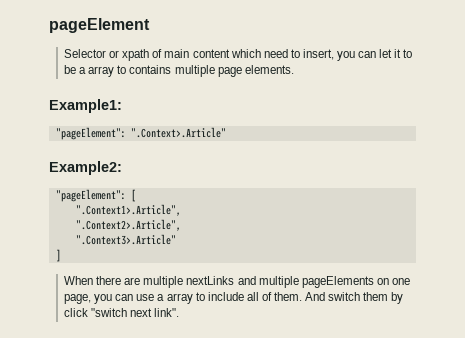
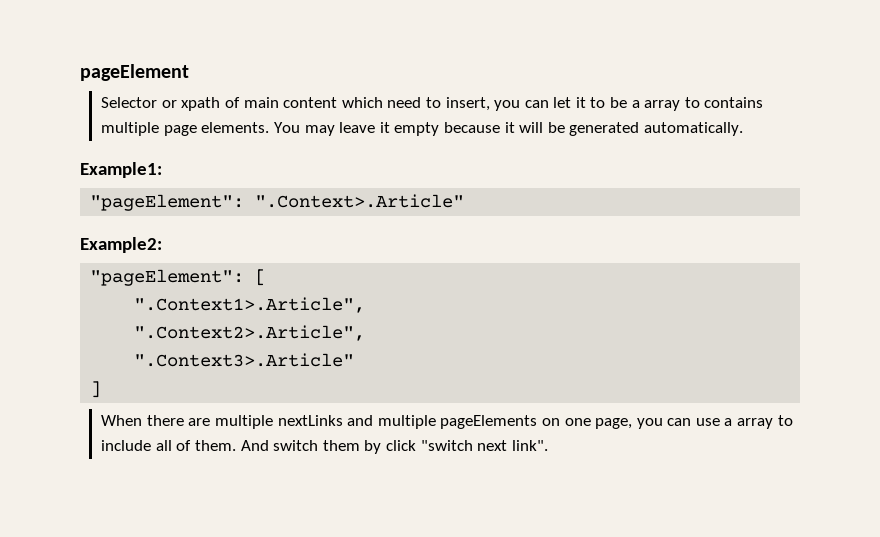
+ You may leave it empty because it will be generated automatically.

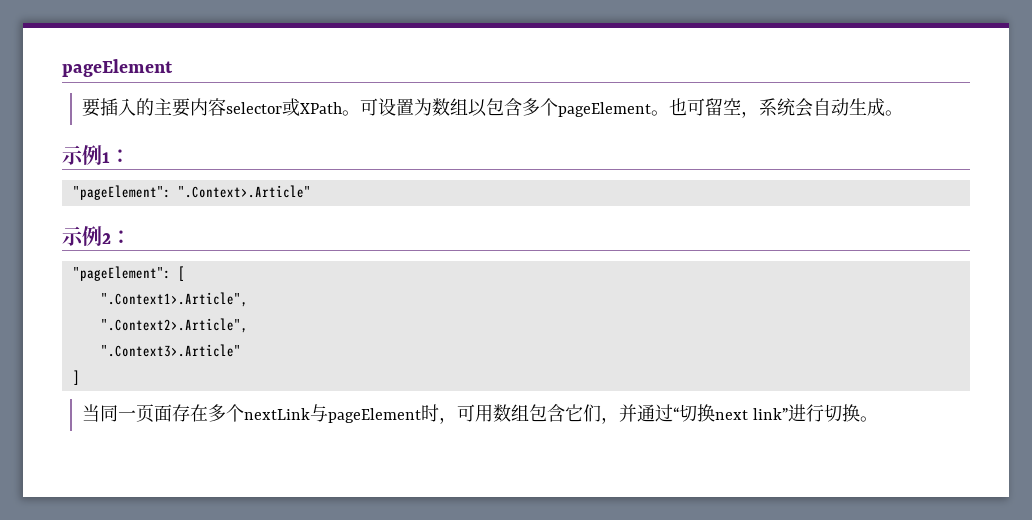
- Selector or xpath of main content which need to insert, you can let it to be a array to contains multiple page elements. You may leave it empty because it will be generated automatically.
- Example1:
+ 要插入的主要内容selector或XPath。可设置为数组以包含多个pageElement。也可留空，系统会自动生成。
+ 示例1：
- Example2:
+ 示例2：
- When there are multiple nextLinks and multiple pageElements on one page, you can use a array to include all of them. And switch them by click "switch next link".
+ 当同一页面存在多个nextLink与pageElement时，可用数组包含它们，并通过“切换next link”进行切换。

